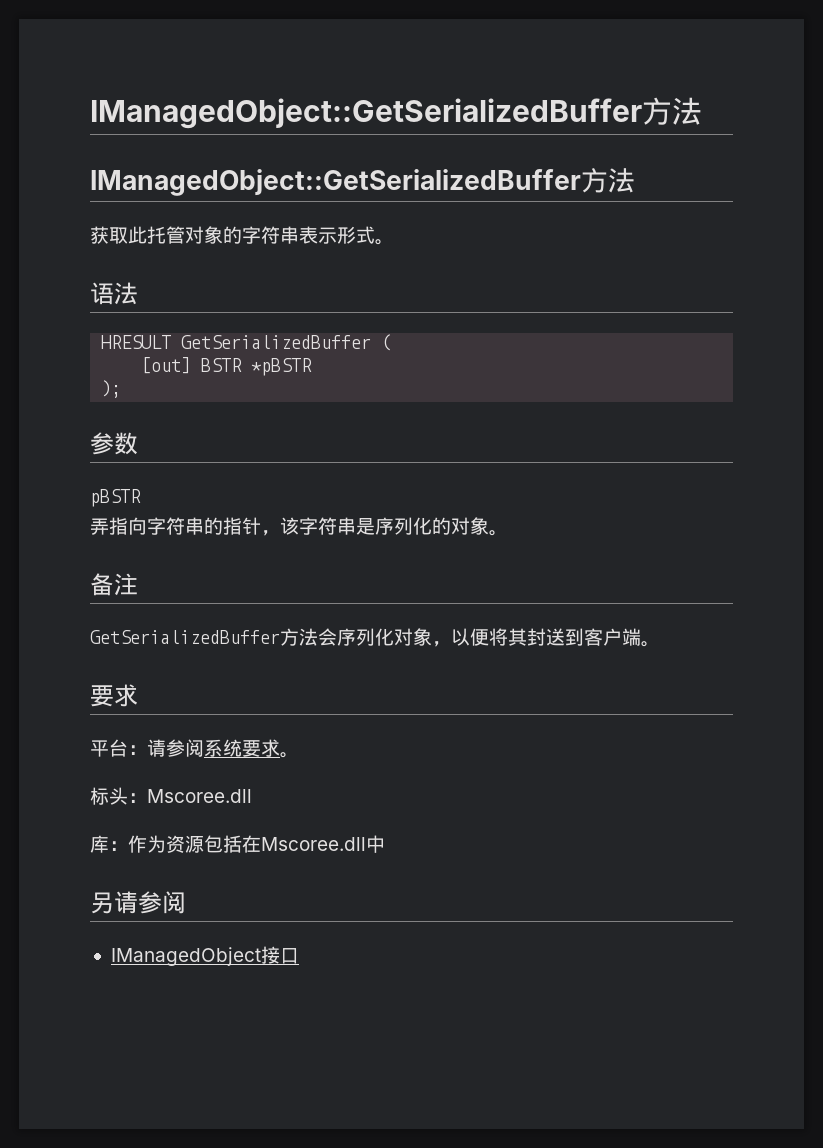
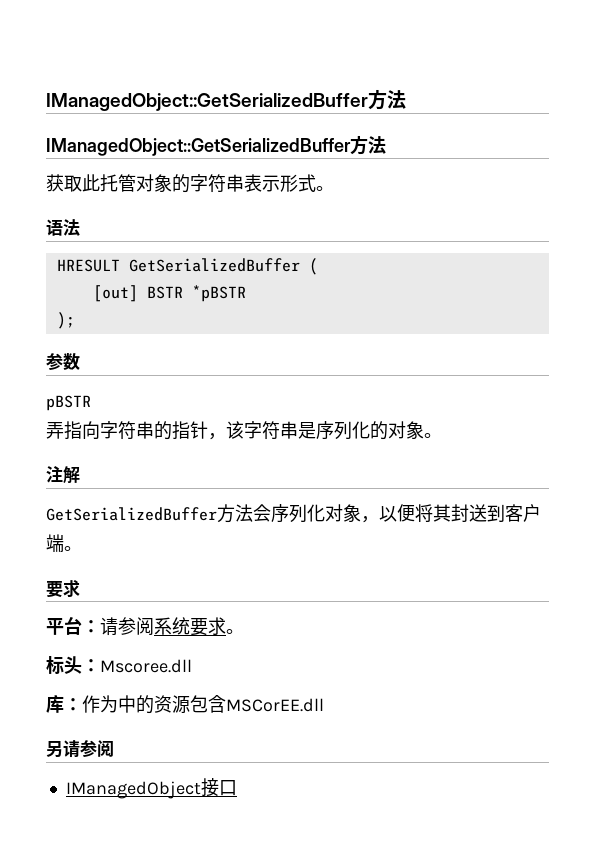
- 备注
+ 注解
- 库：作为资源包括在Mscoree.dll中
+ 库：作为中的资源包含MSCorEE.dll

